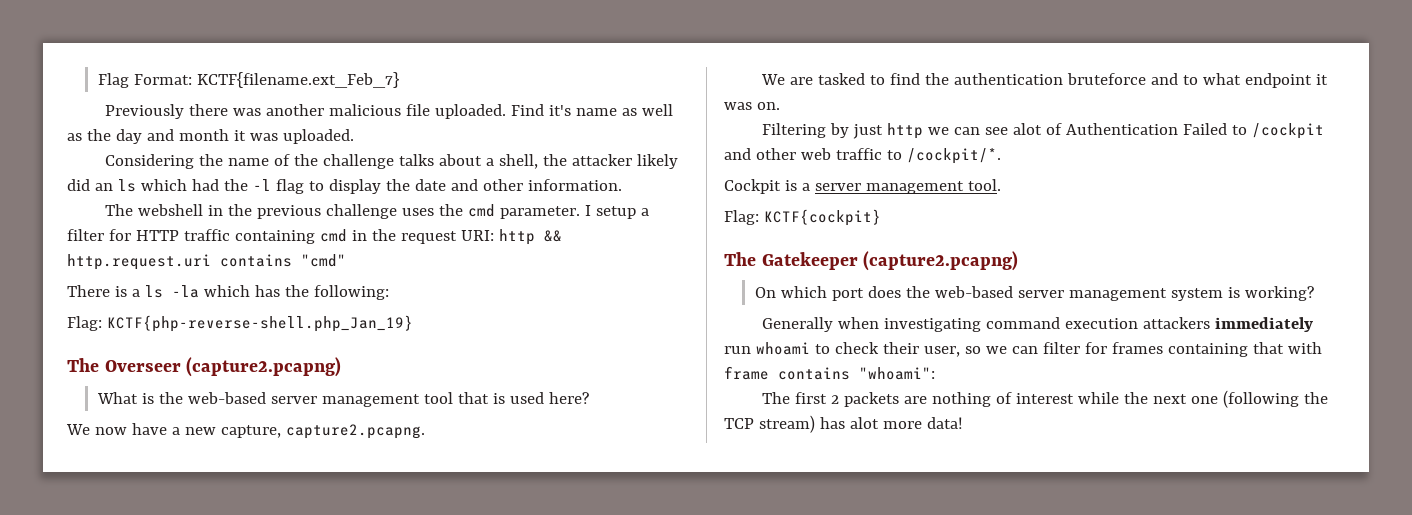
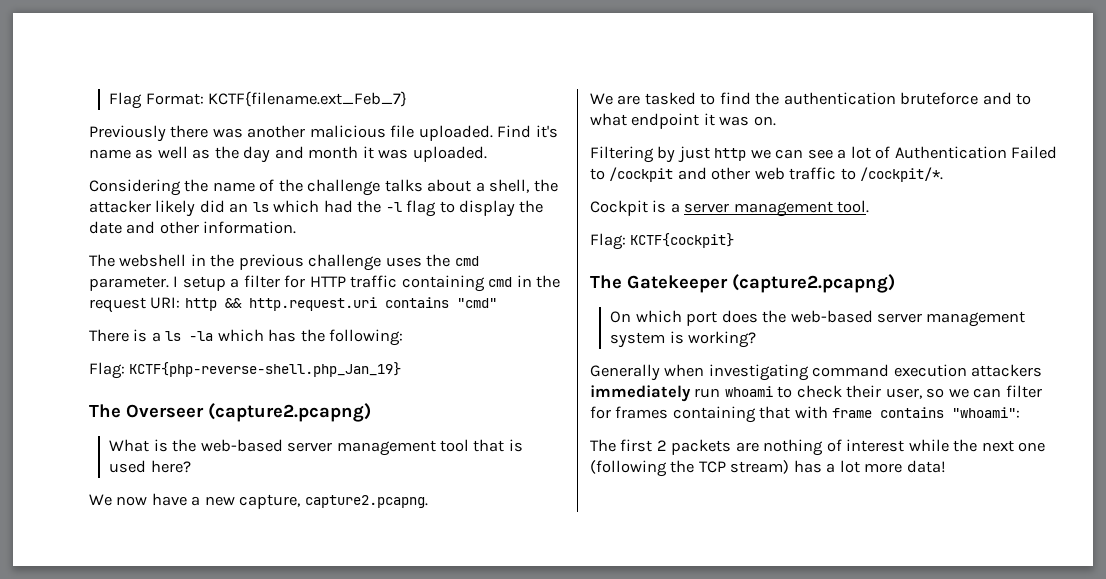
- Filtering by just http we can see alot of Authentication Failed to /cockpit and other web traffic to /cockpit/*.
+ Filtering by just http we can see a lot of Authentication Failed to /cockpit and other web traffic to /cockpit/*.
- The first 2 packets are nothing of interest while the next one (following the TCP stream) has alot more data!
+ The first 2 packets are nothing of interest while the next one (following the TCP stream) has a lot more data!

